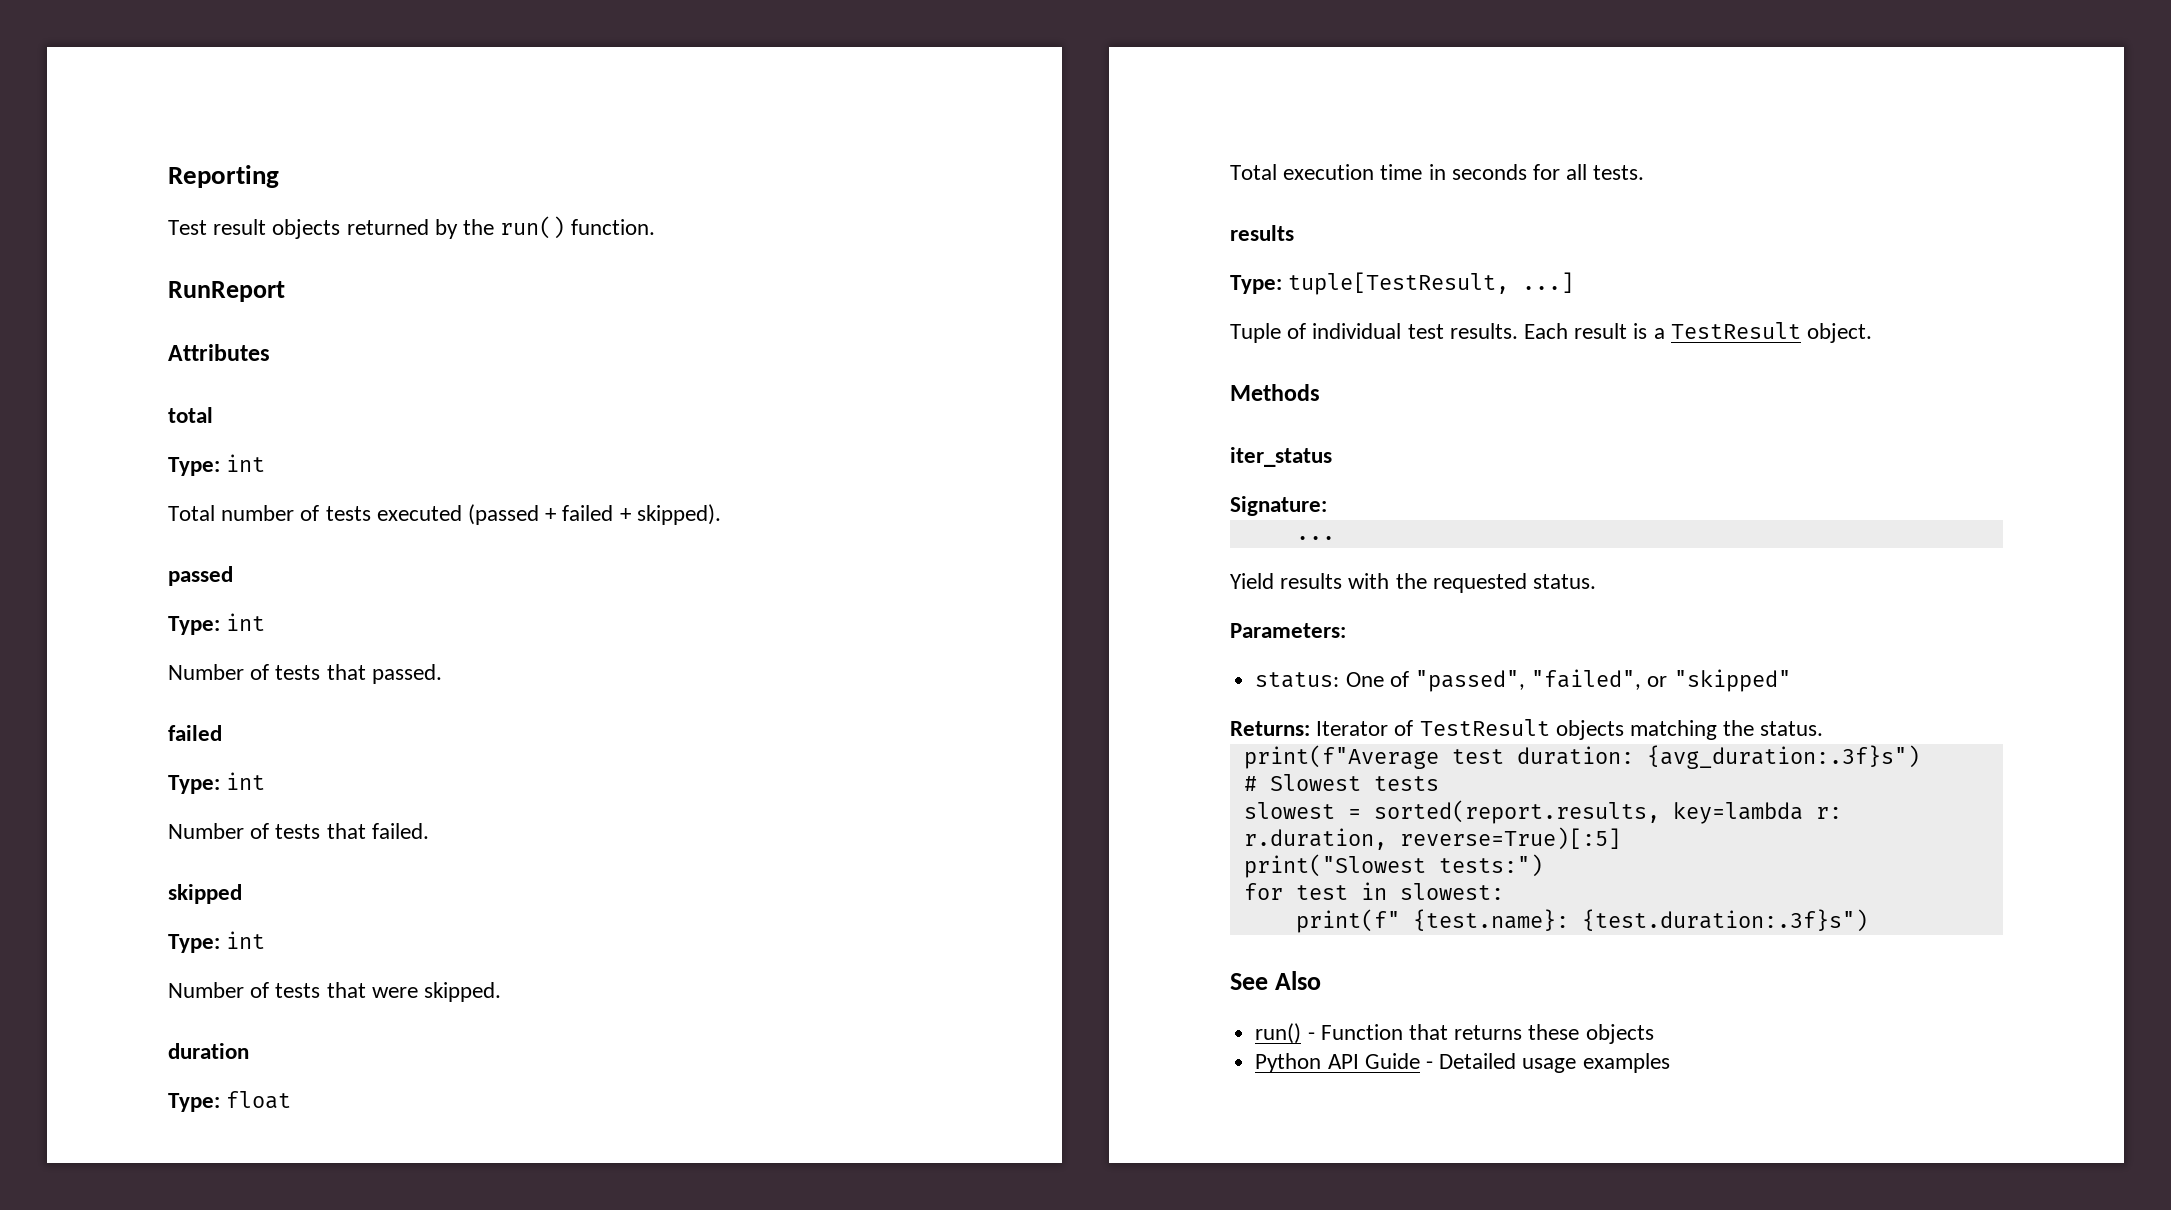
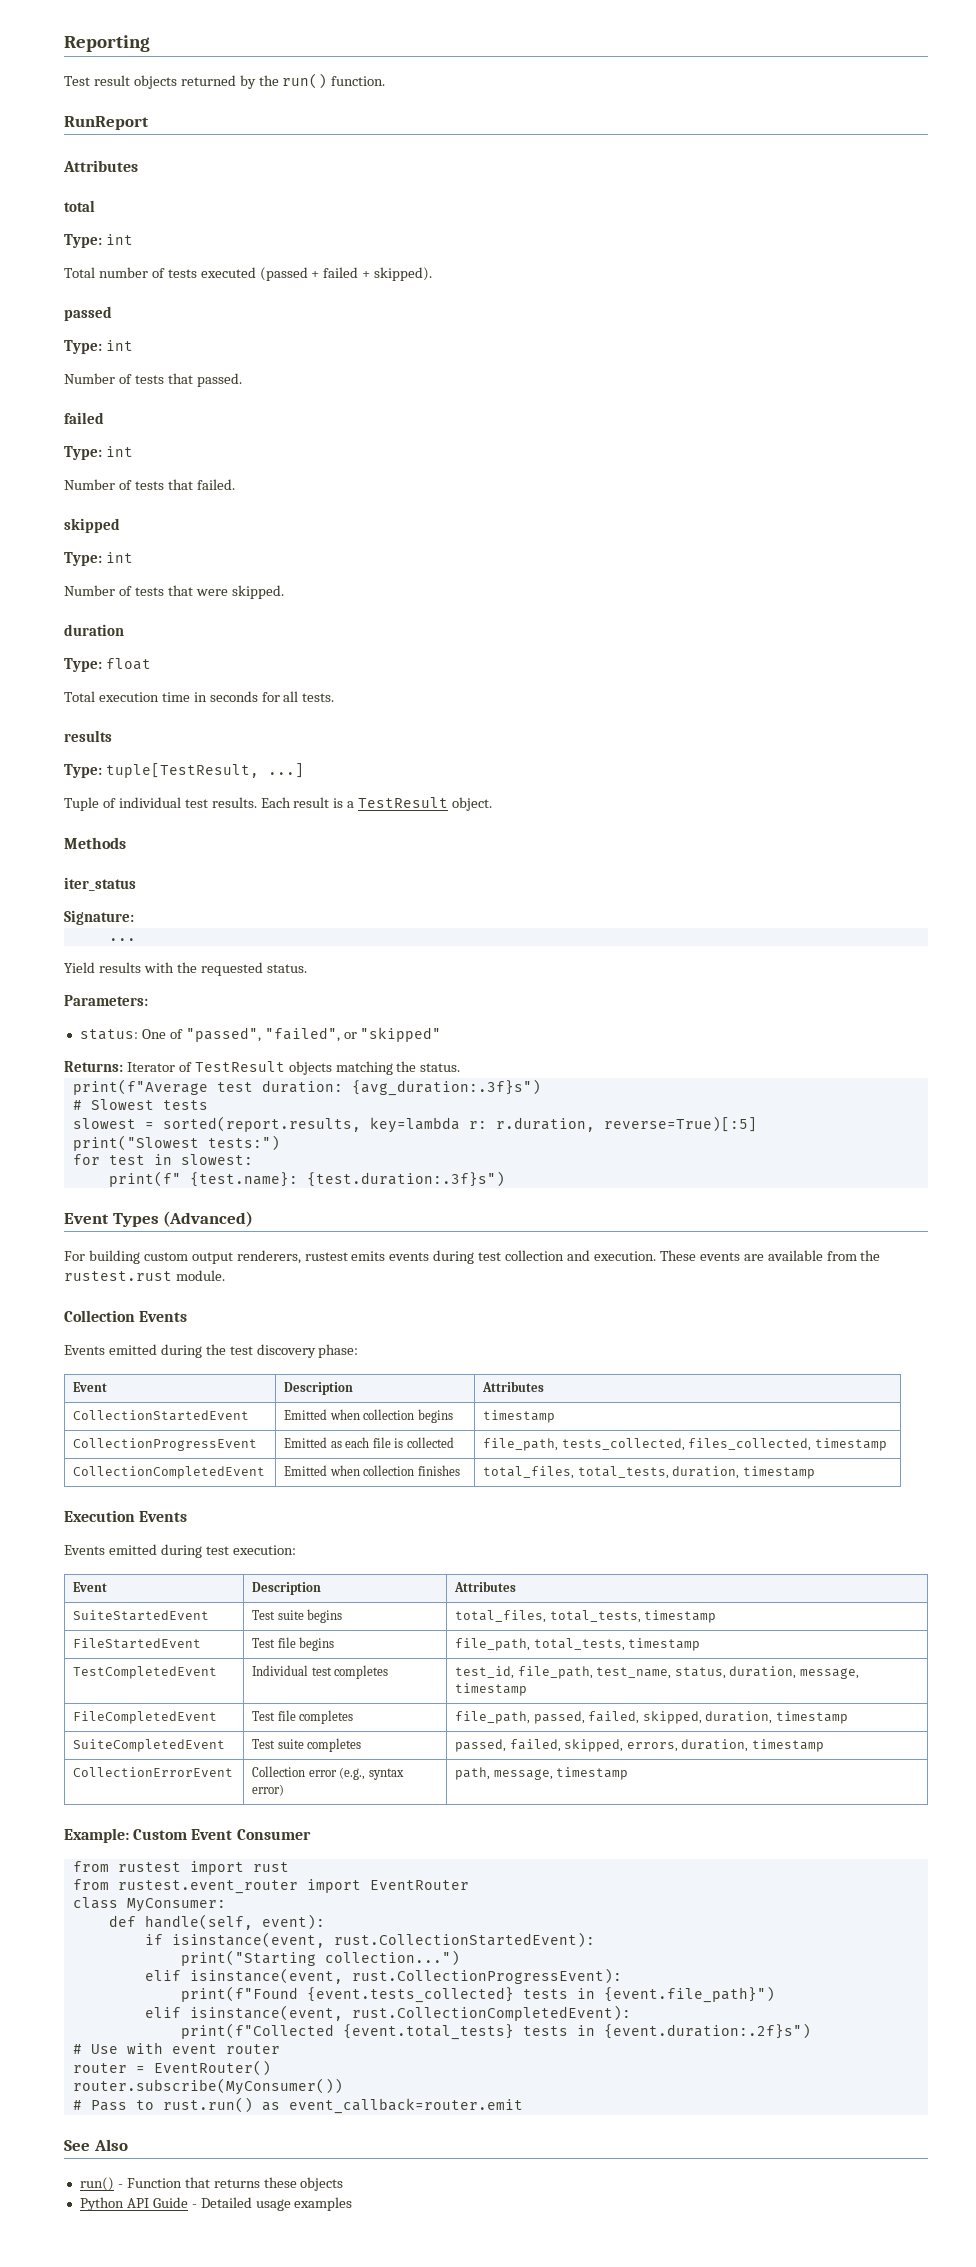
+ Event Types (Advanced)
+ For building custom output renderers, rustest emits events during test collection and execution. These events are available from the rustest.rust module.
+ Collection Events
+ Events emitted during the test discovery phase:
+ Event | Description | Attributes
+ CollectionStartedEvent | Emitted when collection begins | timestamp
+ CollectionProgressEvent | Emitted as each file is collected | file_path, tests_collected, files_collected, timestamp
+ CollectionCompletedEvent | Emitted when collection finishes | total_files, total_tests, duration, timestamp
+ Execution Events
+ Events emitted during test execution:
+ Event | Description | Attributes
+ SuiteStartedEvent | Test suite begins | total_files, total_tests, timestamp
+ FileStartedEvent | Test file begins | file_path, total_tests, timestamp
+ TestCompletedEvent | Individual test completes | test_id, file_path, test_name, status, duration, message, timestamp
+ FileCompletedEvent | Test file completes | file_path, passed, failed, skipped, duration, timestamp
+ SuiteCompletedEvent | Test suite completes | passed, failed, skipped, errors, duration, timestamp
+ CollectionErrorEvent | Collection error (e.g., syntax error) | path, message, timestamp
+ Example: Custom Event Consumer
+ from rustest import rust
+ from rustest.event_router import EventRouter
+ class MyConsumer:
+ def handle(self, event):
+ if isinstance(event, rust.CollectionStartedEvent):
+ print("Starting collection...")
+ elif isinstance(event, rust.CollectionProgressEvent):
+ print(f"Found {event.tests_collected} tests in {event.file_path}")
+ elif isinstance(event, rust.CollectionCompletedEvent):
+ print(f"Collected {event.total_tests} tests in {event.duration:.2f}s")
+ # Use with event router
+ router = EventRouter()
+ router.subscribe(MyConsumer())
+ # Pass to rust.run() as event_callback=router.emit

